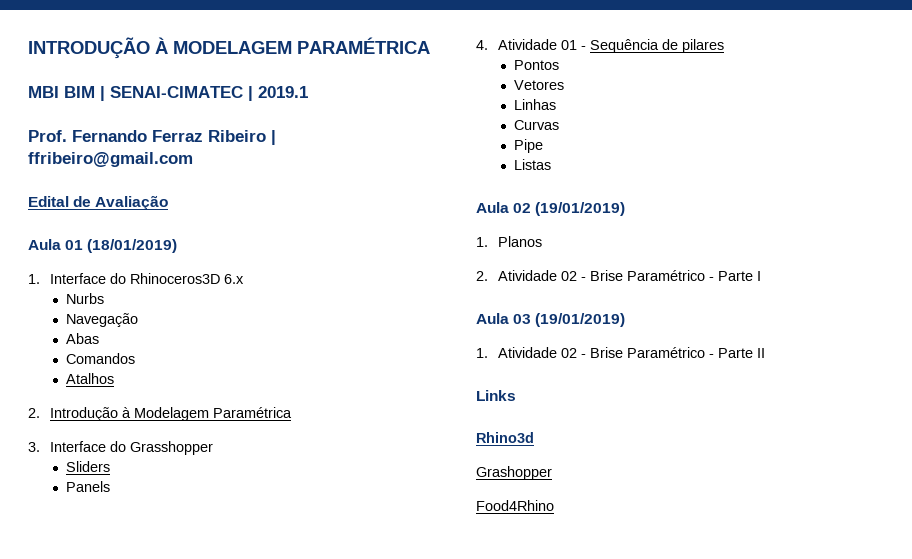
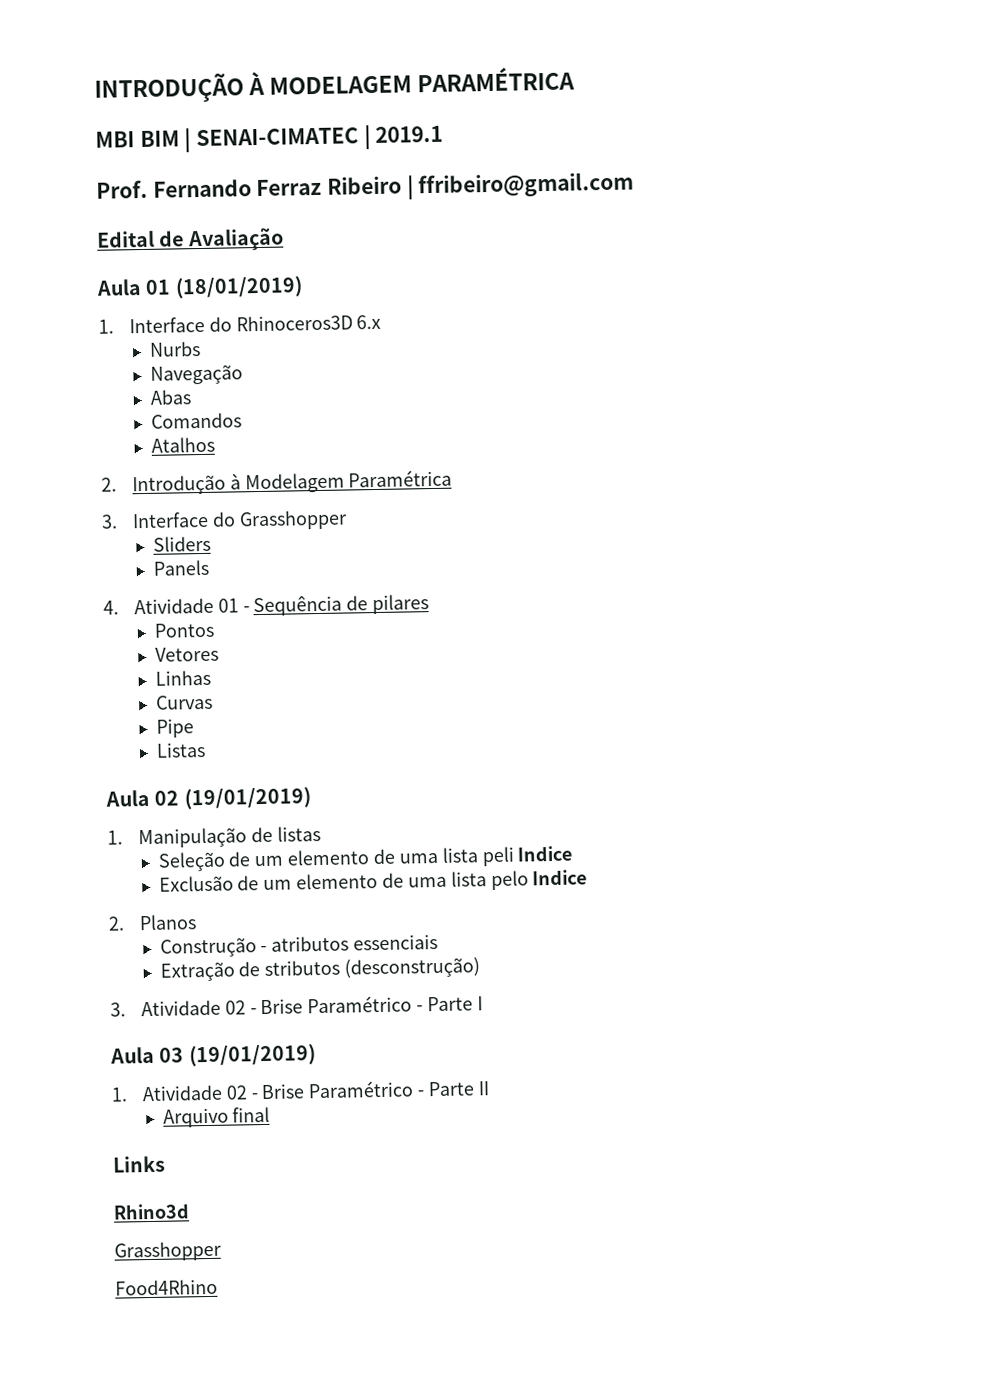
- 1. Planos
- 2. Atividade 02 - Brise Paramétrico - Parte I
+ 1. Manipulação de listas
+ Seleção de um elemento de uma lista peli Indice
+ Exclusão de um elemento de uma lista pelo Indice
+ 2. Planos
+ Construção - atributos essenciais
+ Extração de stributos (desconstrução)
+ 3. Atividade 02 - Brise Paramétrico - Parte I
+ Arquivo final
  Rhino3d
- Grashopper
+ Grasshopper

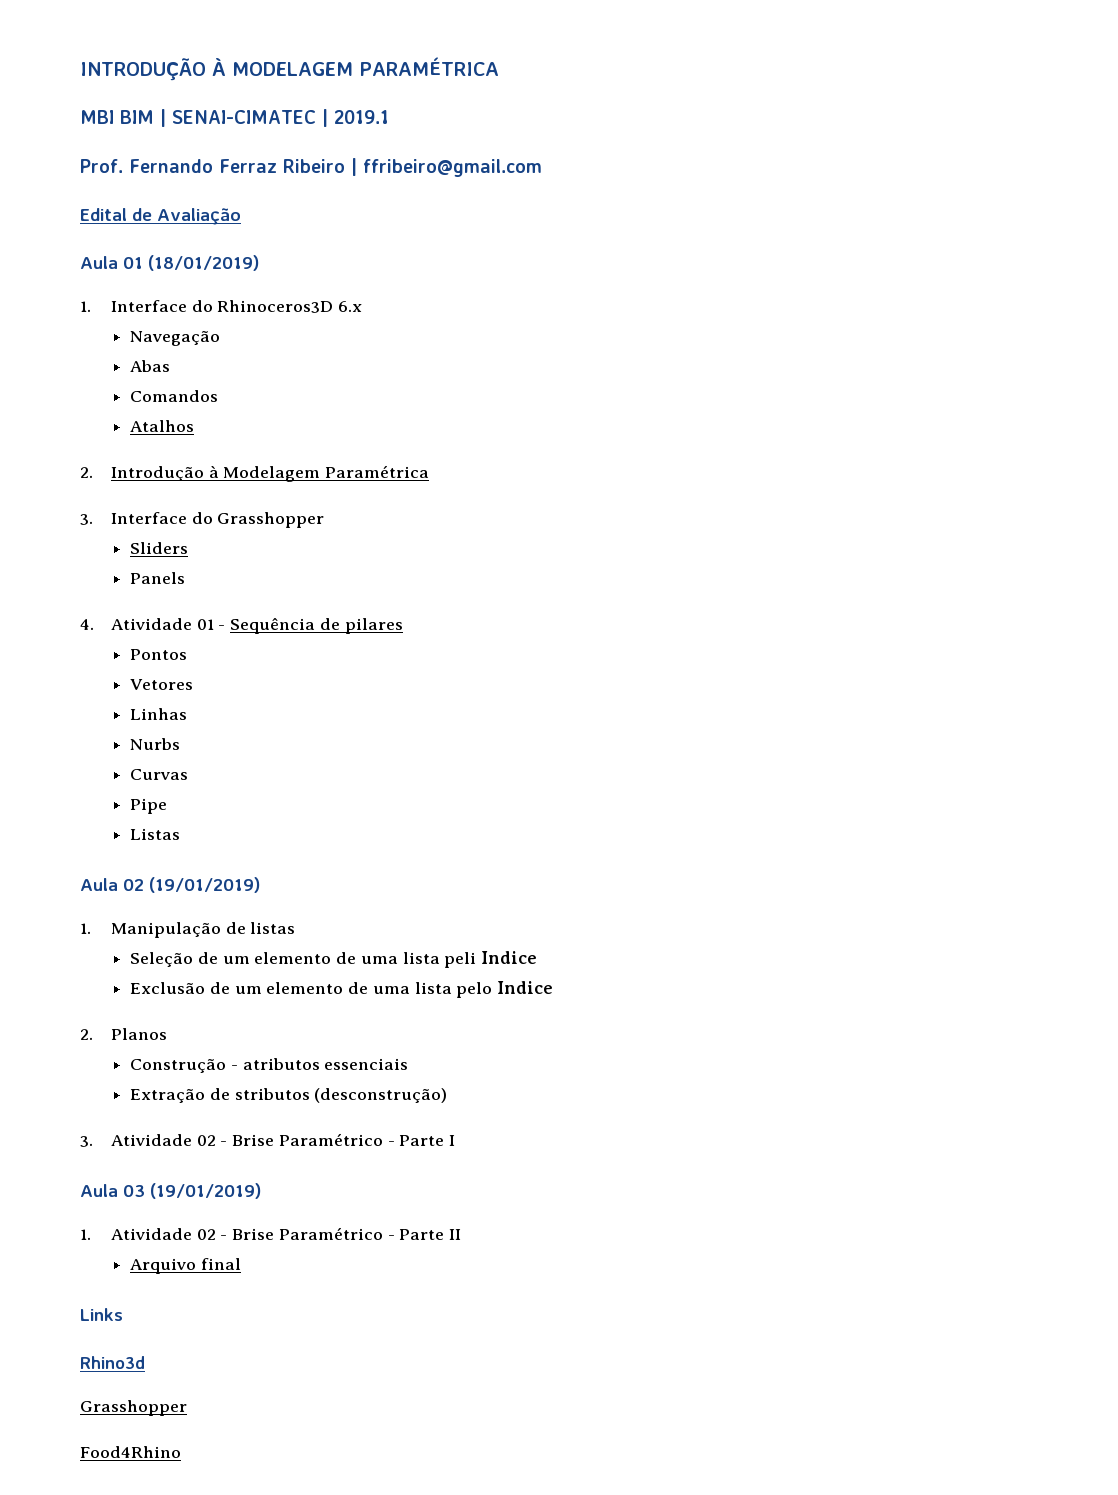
- Nurbs
+ Nurbs

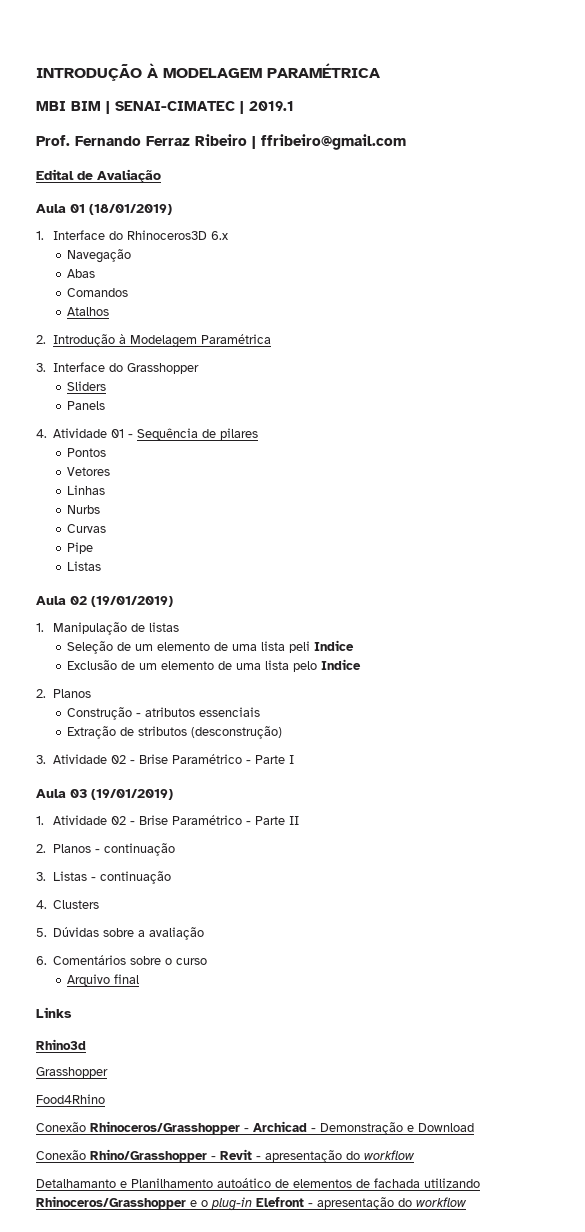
+ 2. Planos - continuação
+ 3. Listas - continuação
+ 4. Clusters
+ 5. Dúvidas sobre a avaliação
+ 6. Comentários sobre o curso
+ Conexão Rhinoceros/Grasshopper - Archicad - Demonstração e Download
+ Conexão Rhino/Grasshopper - Revit - apresentação do workflow
+ Detalhamanto e Planilhamento autoático de elementos de fachada utilizando Rhinoceros/Grasshopper e o plug-in Elefront - apresentação do workflow

